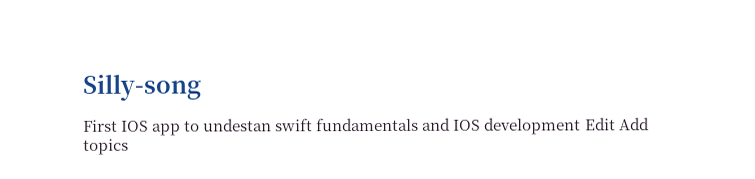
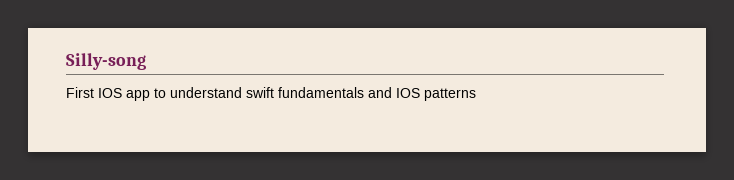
- First IOS app to undestan swift fundamentals and IOS development Edit Add topics
+ First IOS app to understand swift fundamentals and IOS patterns

